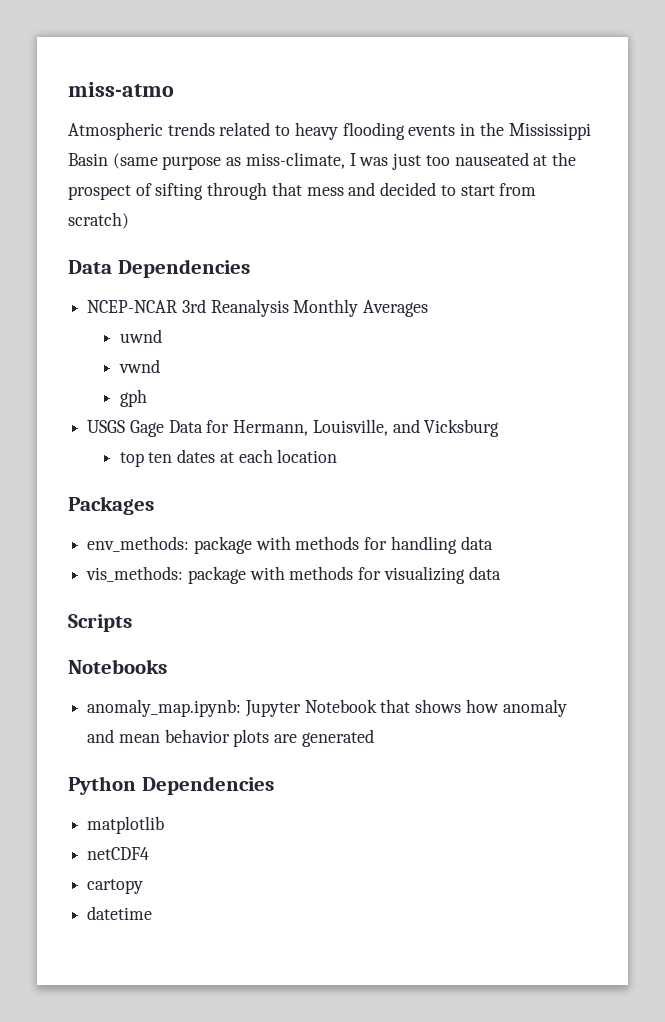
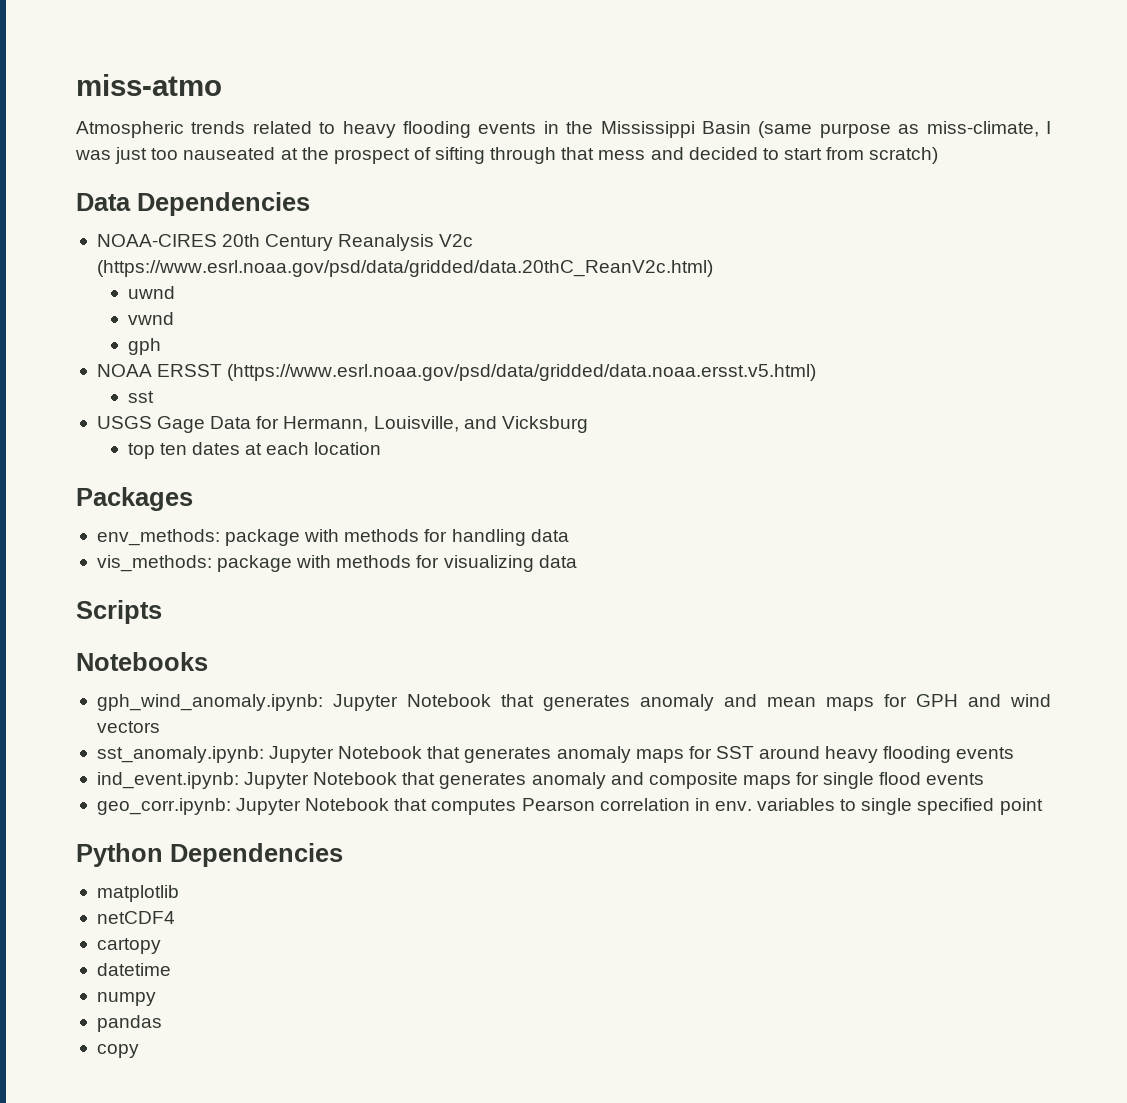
- NCEP-NCAR 3rd Reanalysis Monthly Averages
+ NOAA-CIRES 20th Century Reanalysis V2c (https://www.esrl.noaa.gov/psd/data/gridded/data.20thC_ReanV2c.html)
+ NOAA ERSST (https://www.esrl.noaa.gov/psd/data/gridded/data.noaa.ersst.v5.html)
+ sst
- anomaly_map.ipynb: Jupyter Notebook that shows how anomaly and mean behavior plots are generated
+ gph_wind_anomaly.ipynb: Jupyter Notebook that generates anomaly and mean maps for GPH and wind vectors
+ sst_anomaly.ipynb: Jupyter Notebook that generates anomaly maps for SST around heavy flooding events
+ ind_event.ipynb: Jupyter Notebook that generates anomaly and composite maps for single flood events
+ geo_corr.ipynb: Jupyter Notebook that computes Pearson correlation in env. variables to single specified point
+ numpy
+ pandas
+ copy

